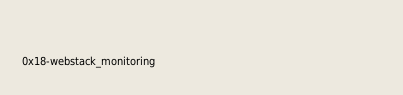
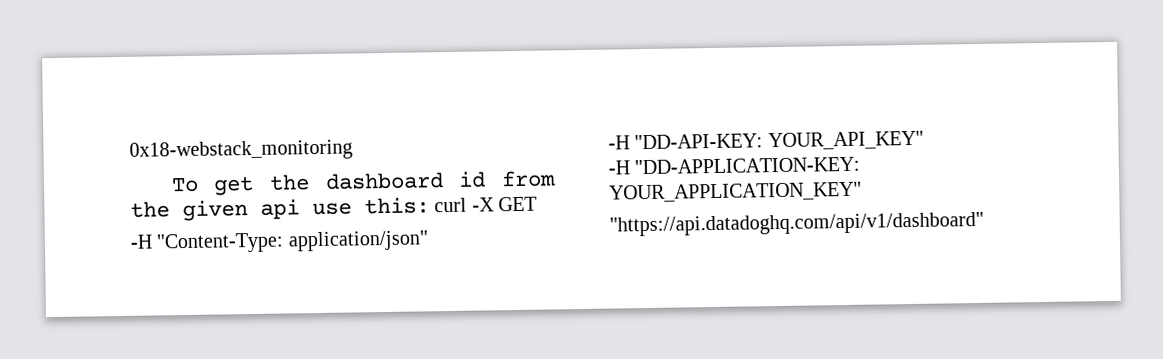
+ To get the dashboard id from the given api use this: curl -X GET
+ -H "Content-Type: application/json"
+ -H "DD-API-KEY: YOUR_API_KEY"
+ -H "DD-APPLICATION-KEY: YOUR_APPLICATION_KEY"
+ "https://api.datadoghq.com/api/v1/dashboard"

